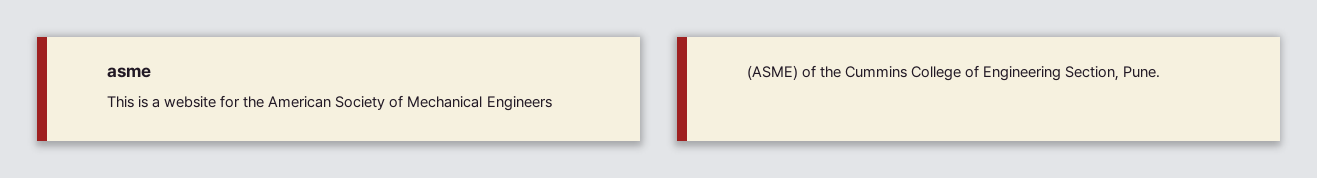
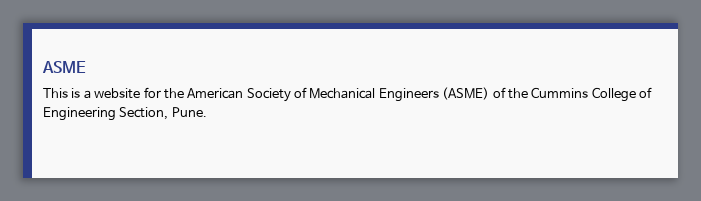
- asme
+ ASME

